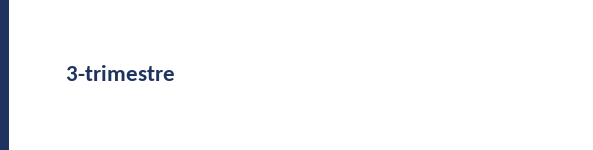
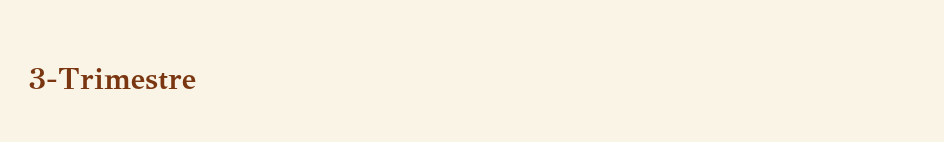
- 3-trimestre
+ 3-Trimestre

